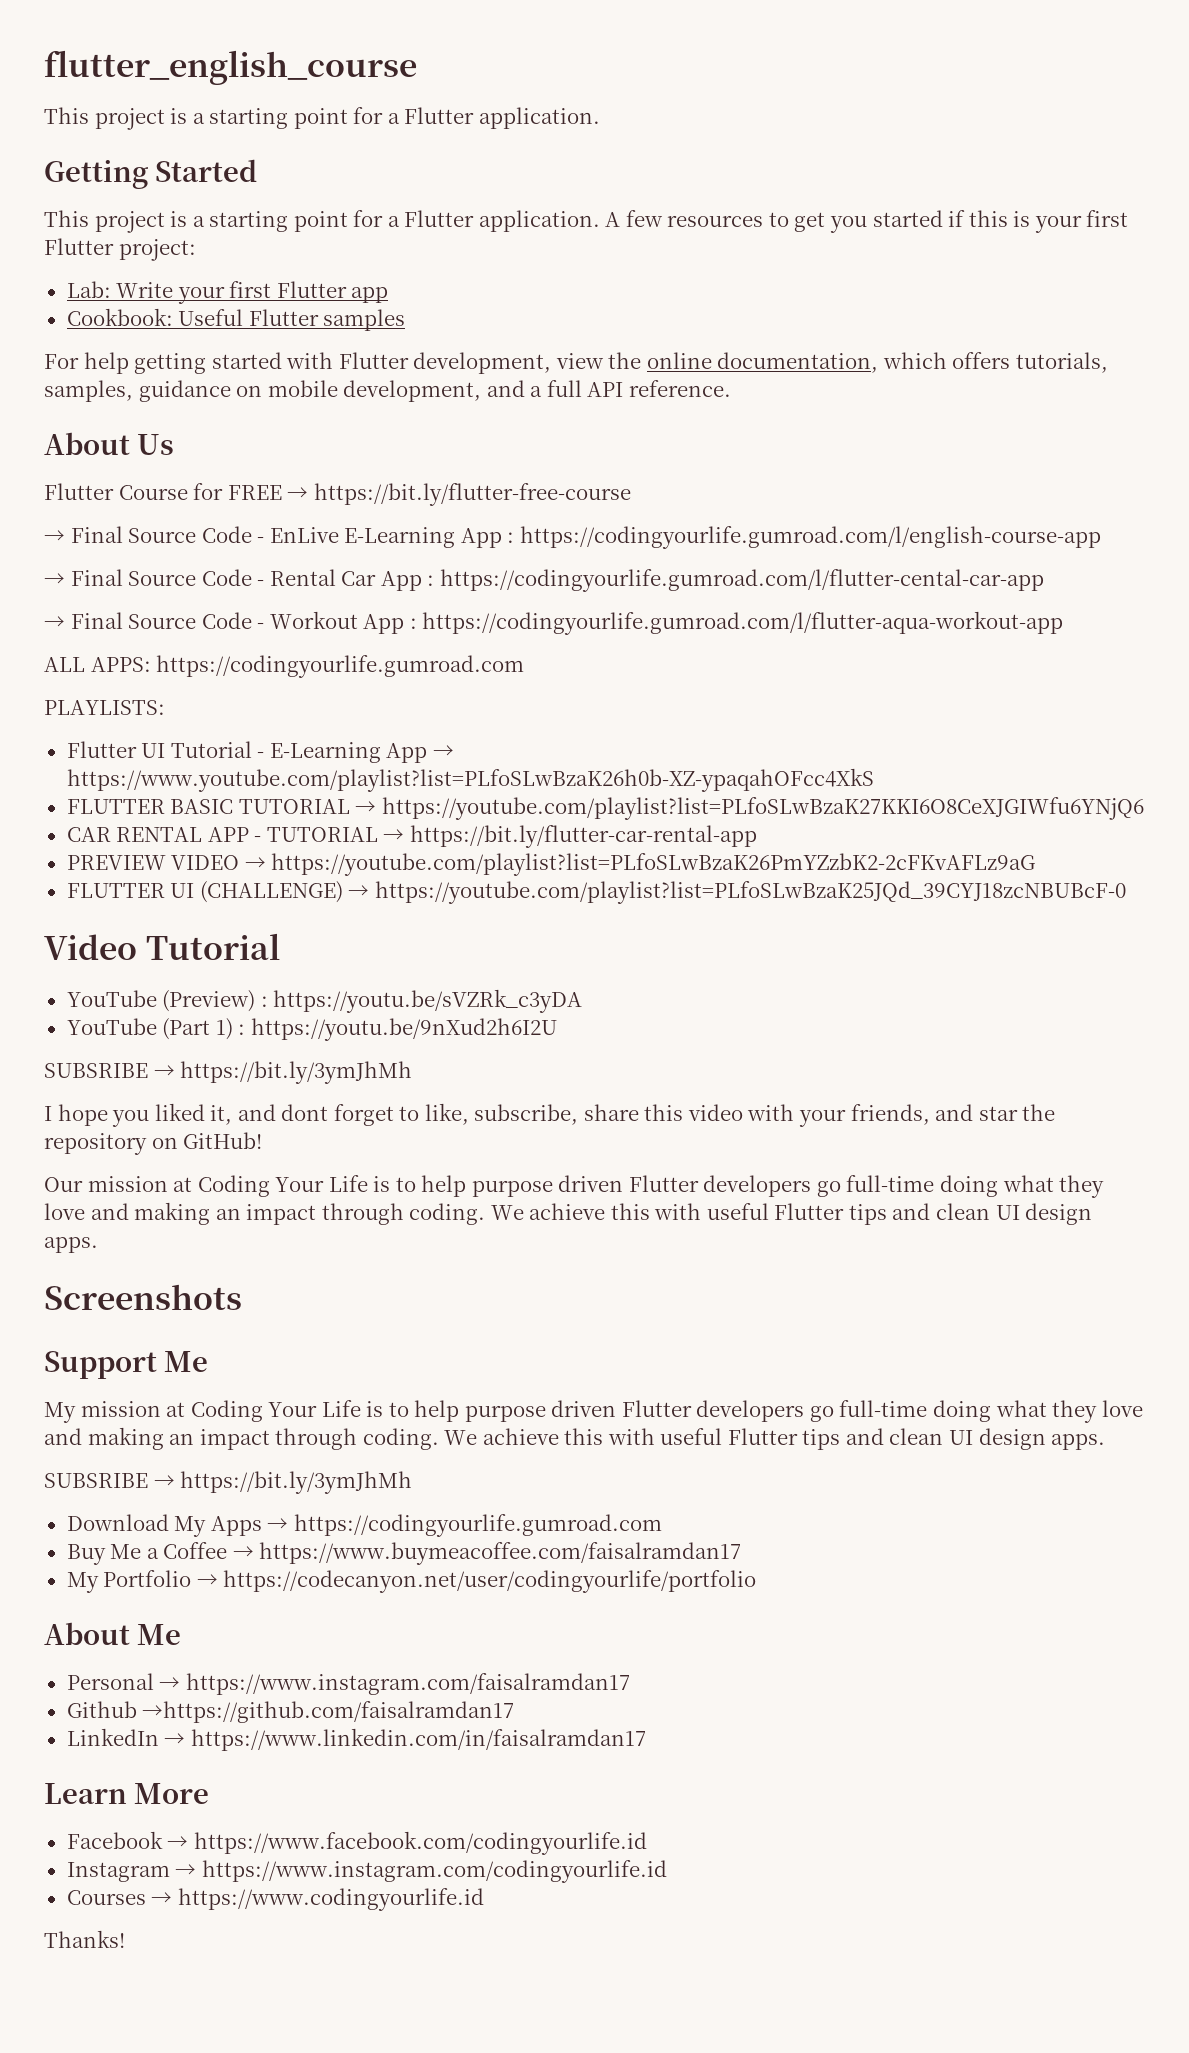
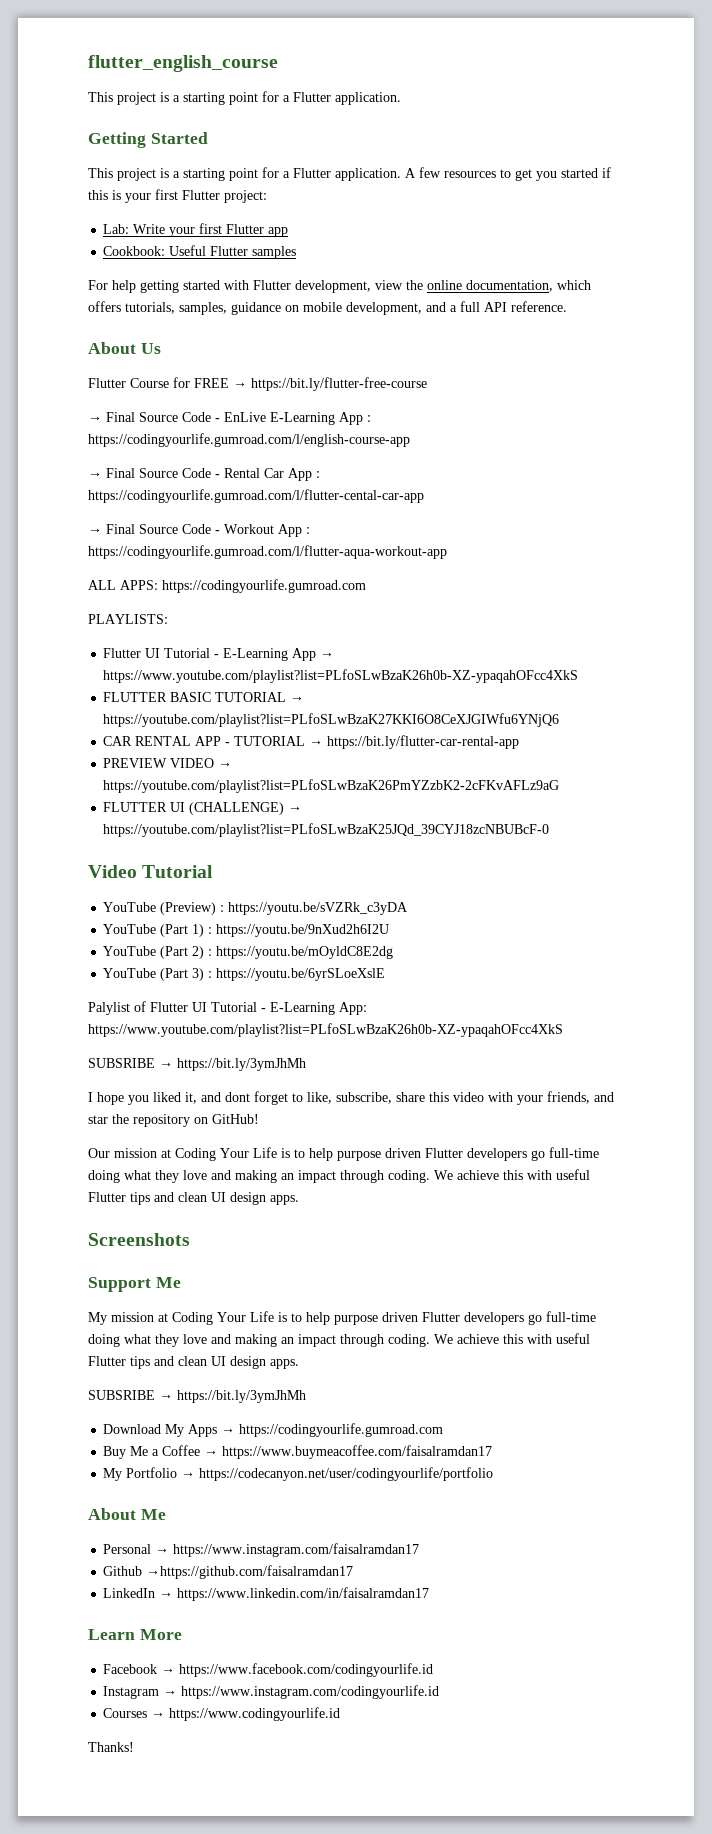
+ YouTube (Part 2) : https://youtu.be/mOyldC8E2dg
+ YouTube (Part 3) : https://youtu.be/6yrSLoeXslE
+ Palylist of Flutter UI Tutorial - E-Learning App: https://www.youtube.com/playlist?list=PLfoSLwBzaK26h0b-XZ-ypaqahOFcc4XkS

